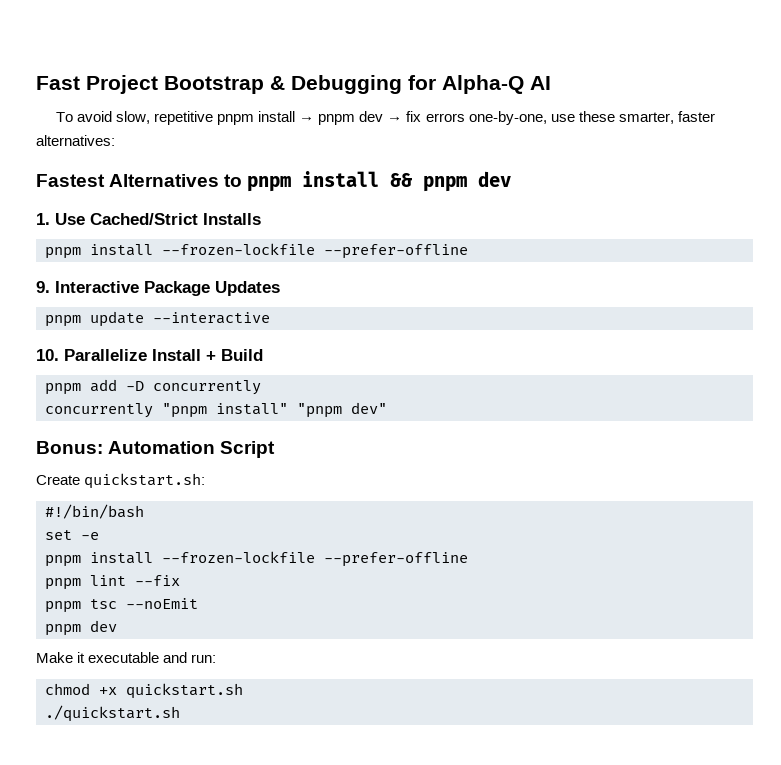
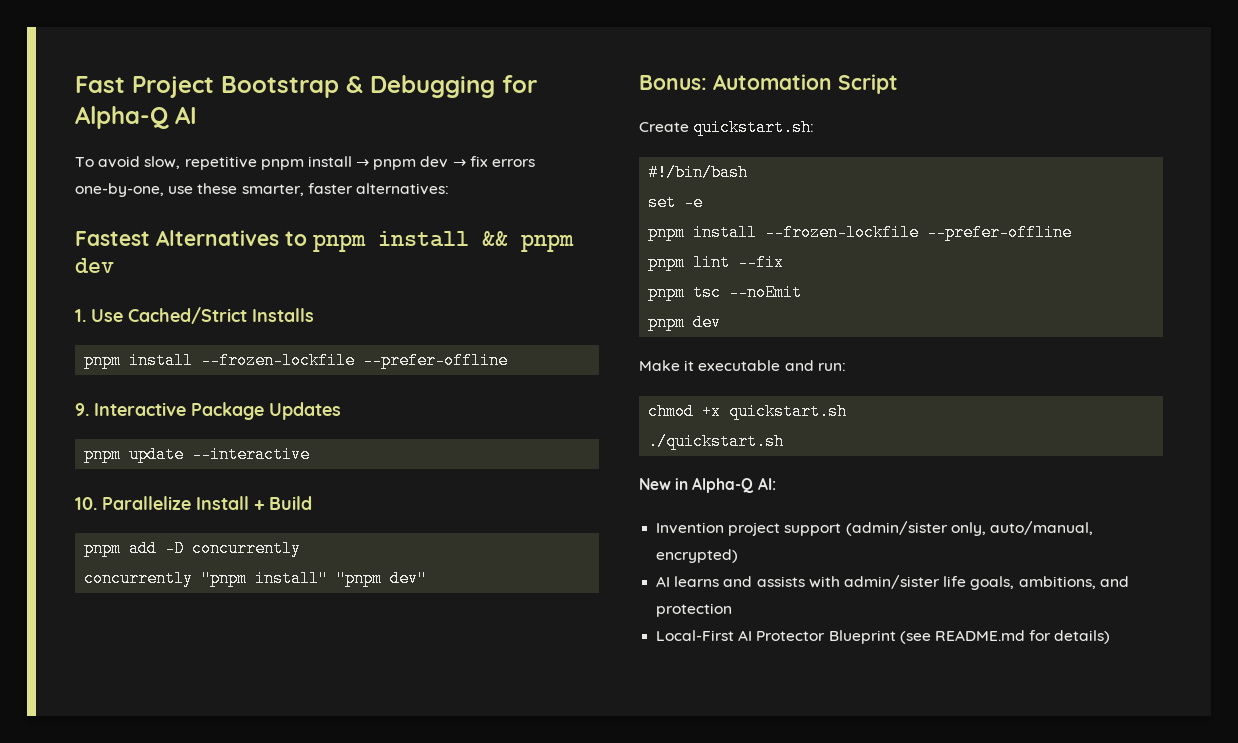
+ New in Alpha-Q AI:
+ Invention project support (admin/sister only, auto/manual, encrypted)
+ AI learns and assists with admin/sister life goals, ambitions, and protection
+ Local-First AI Protector Blueprint (see README.md for details)

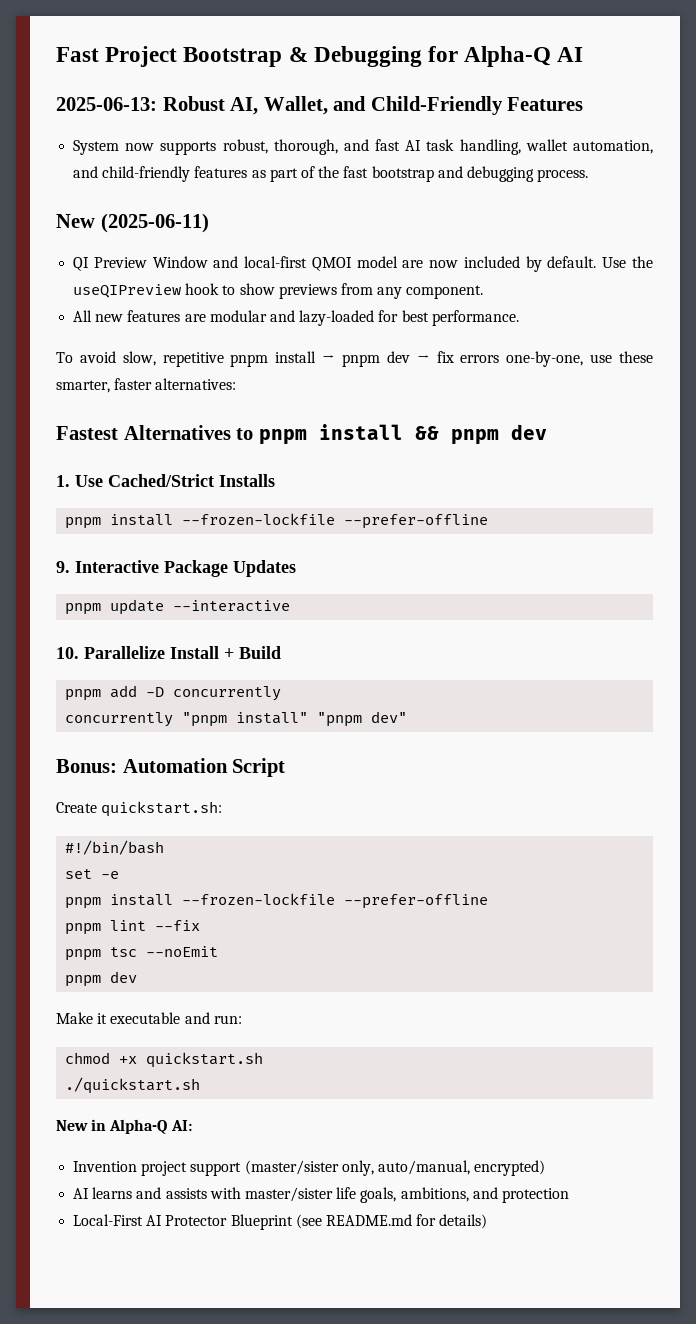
+ 2025-06-13: Robust AI, Wallet, and Child-Friendly Features
+ System now supports robust, thorough, and fast AI task handling, wallet automation, and child-friendly features as part of the fast bootstrap and debugging process.
+ New (2025-06-11)
+ QI Preview Window and local-first QMOI model are now included by default. Use the useQIPreview hook to show previews from any component.
+ All new features are modular and lazy-loaded for best performance.
- Invention project support (admin/sister only, auto/manual, encrypted)
+ Invention project support (master/sister only, auto/manual, encrypted)
- AI learns and assists with admin/sister life goals, ambitions, and protection
+ AI learns and assists with master/sister life goals, ambitions, and protection

